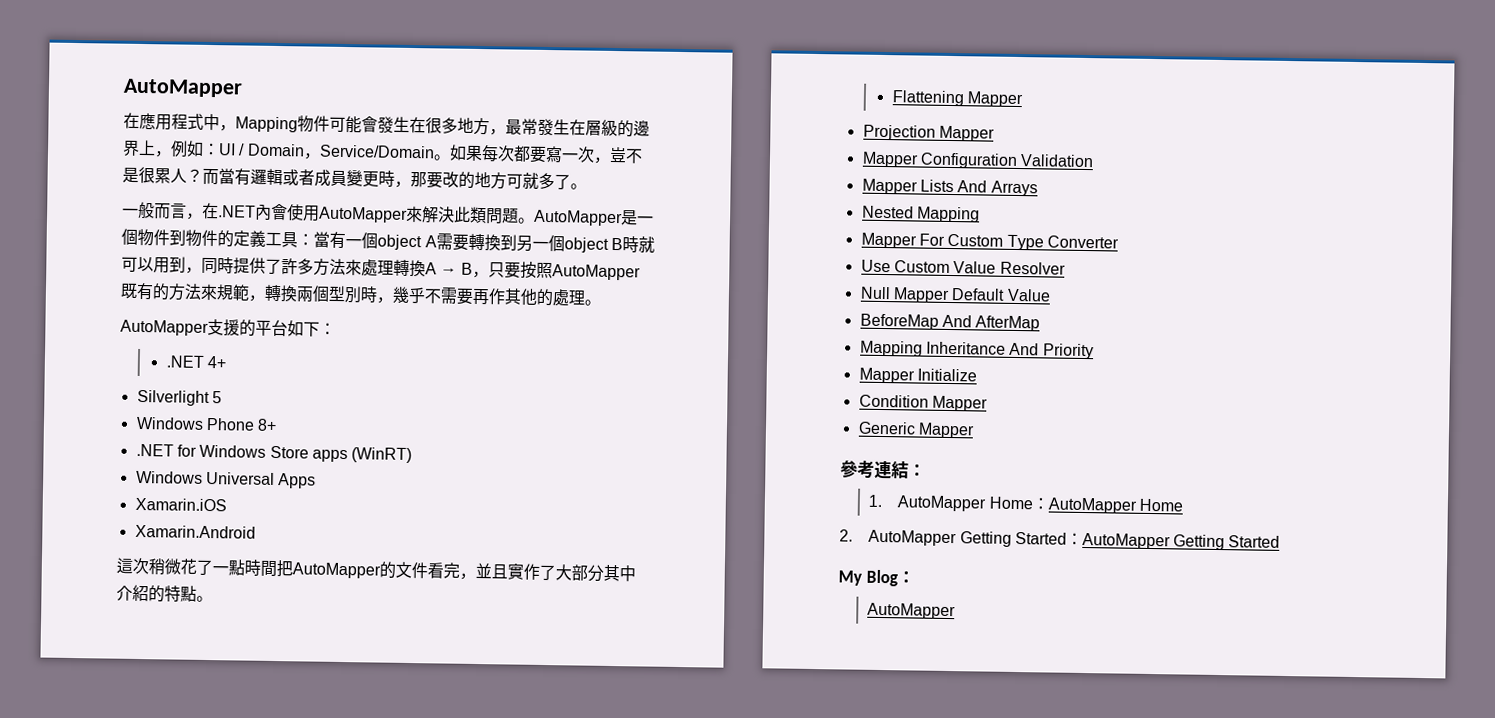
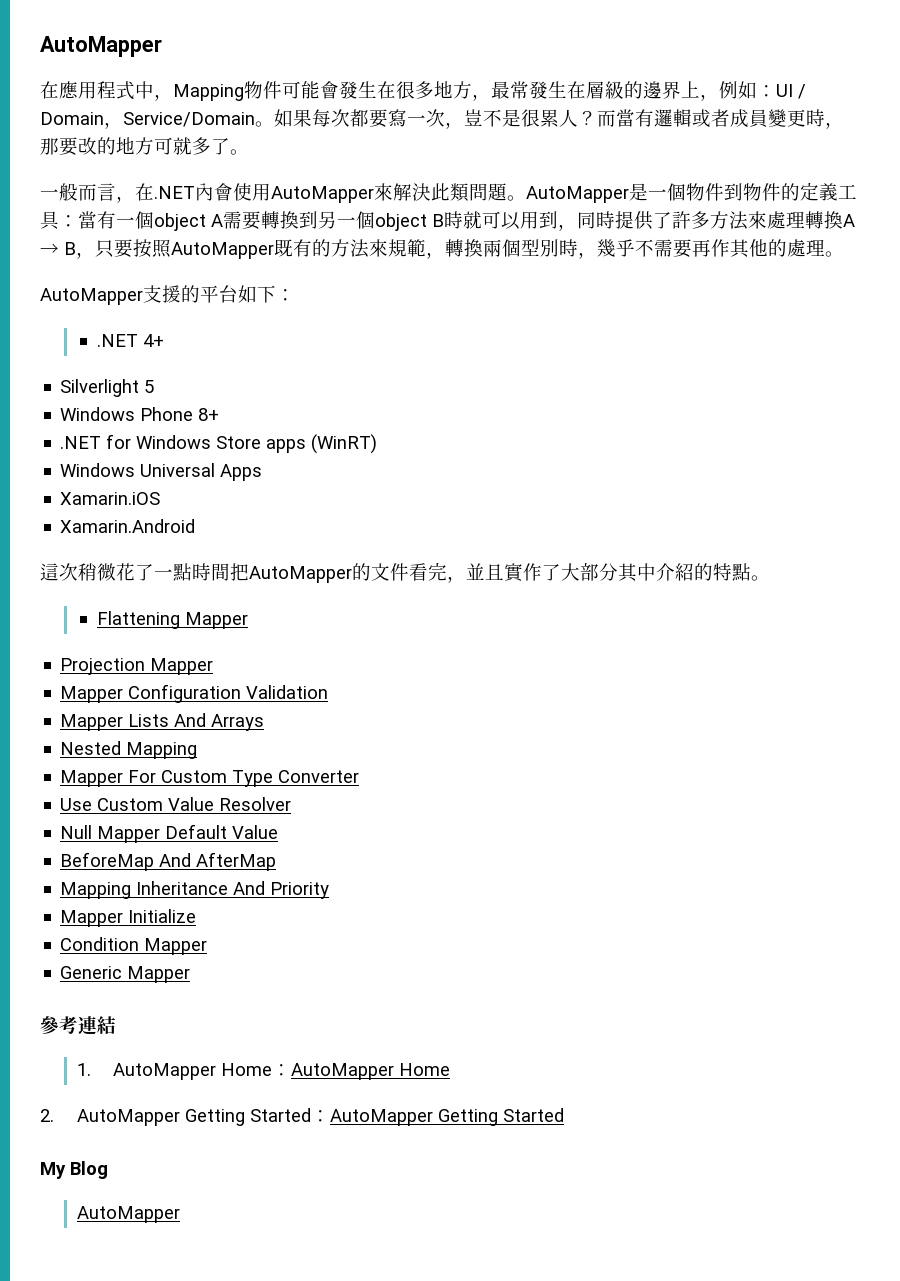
- 參考連結：
+ 參考連結
- My Blog：
+ My Blog

